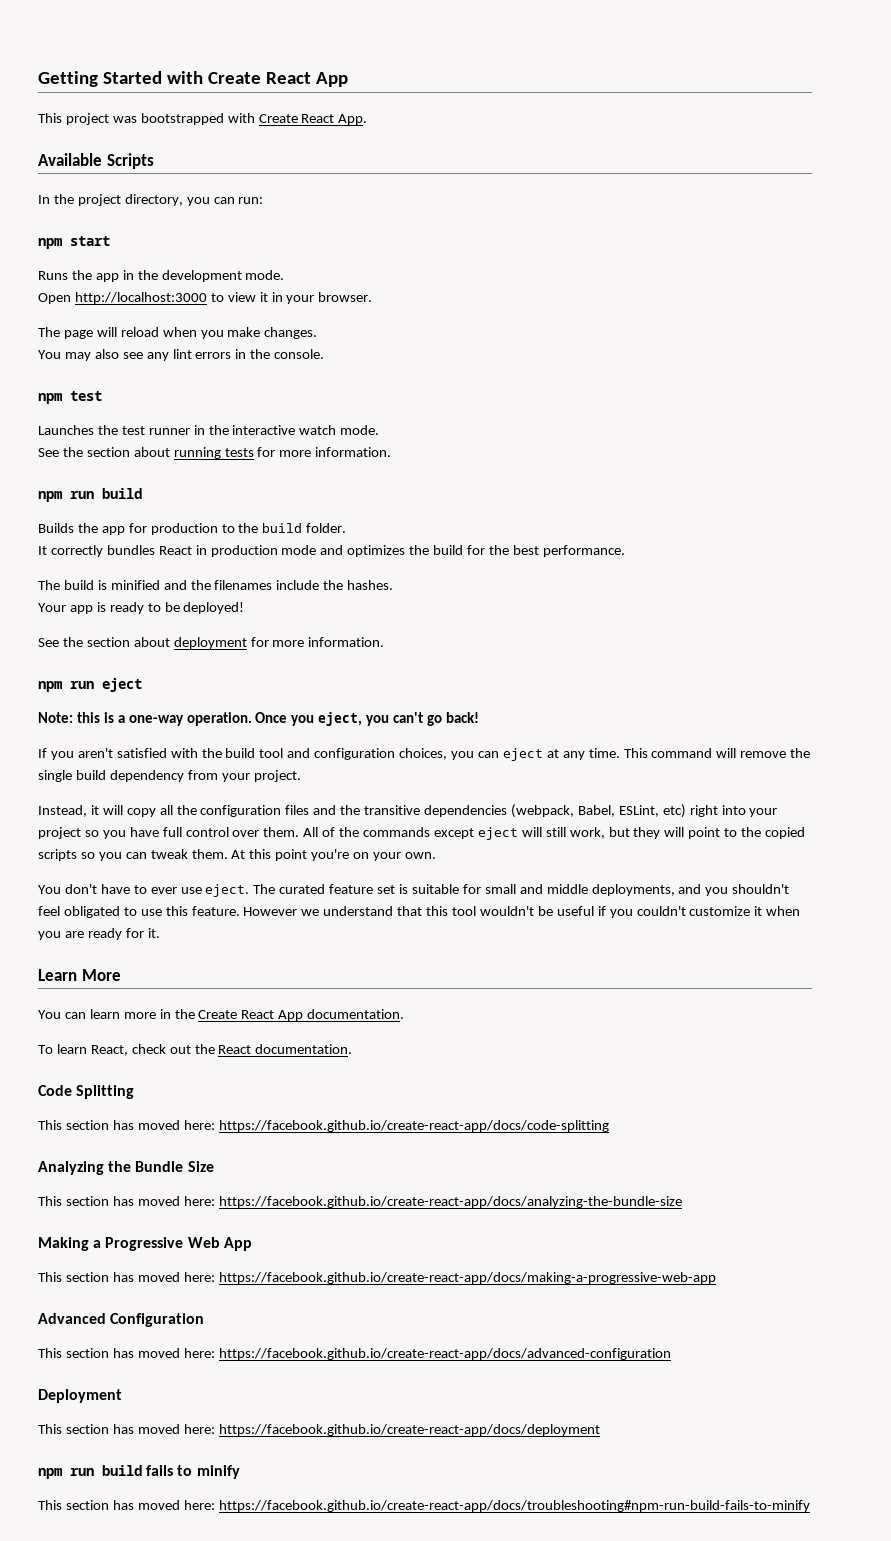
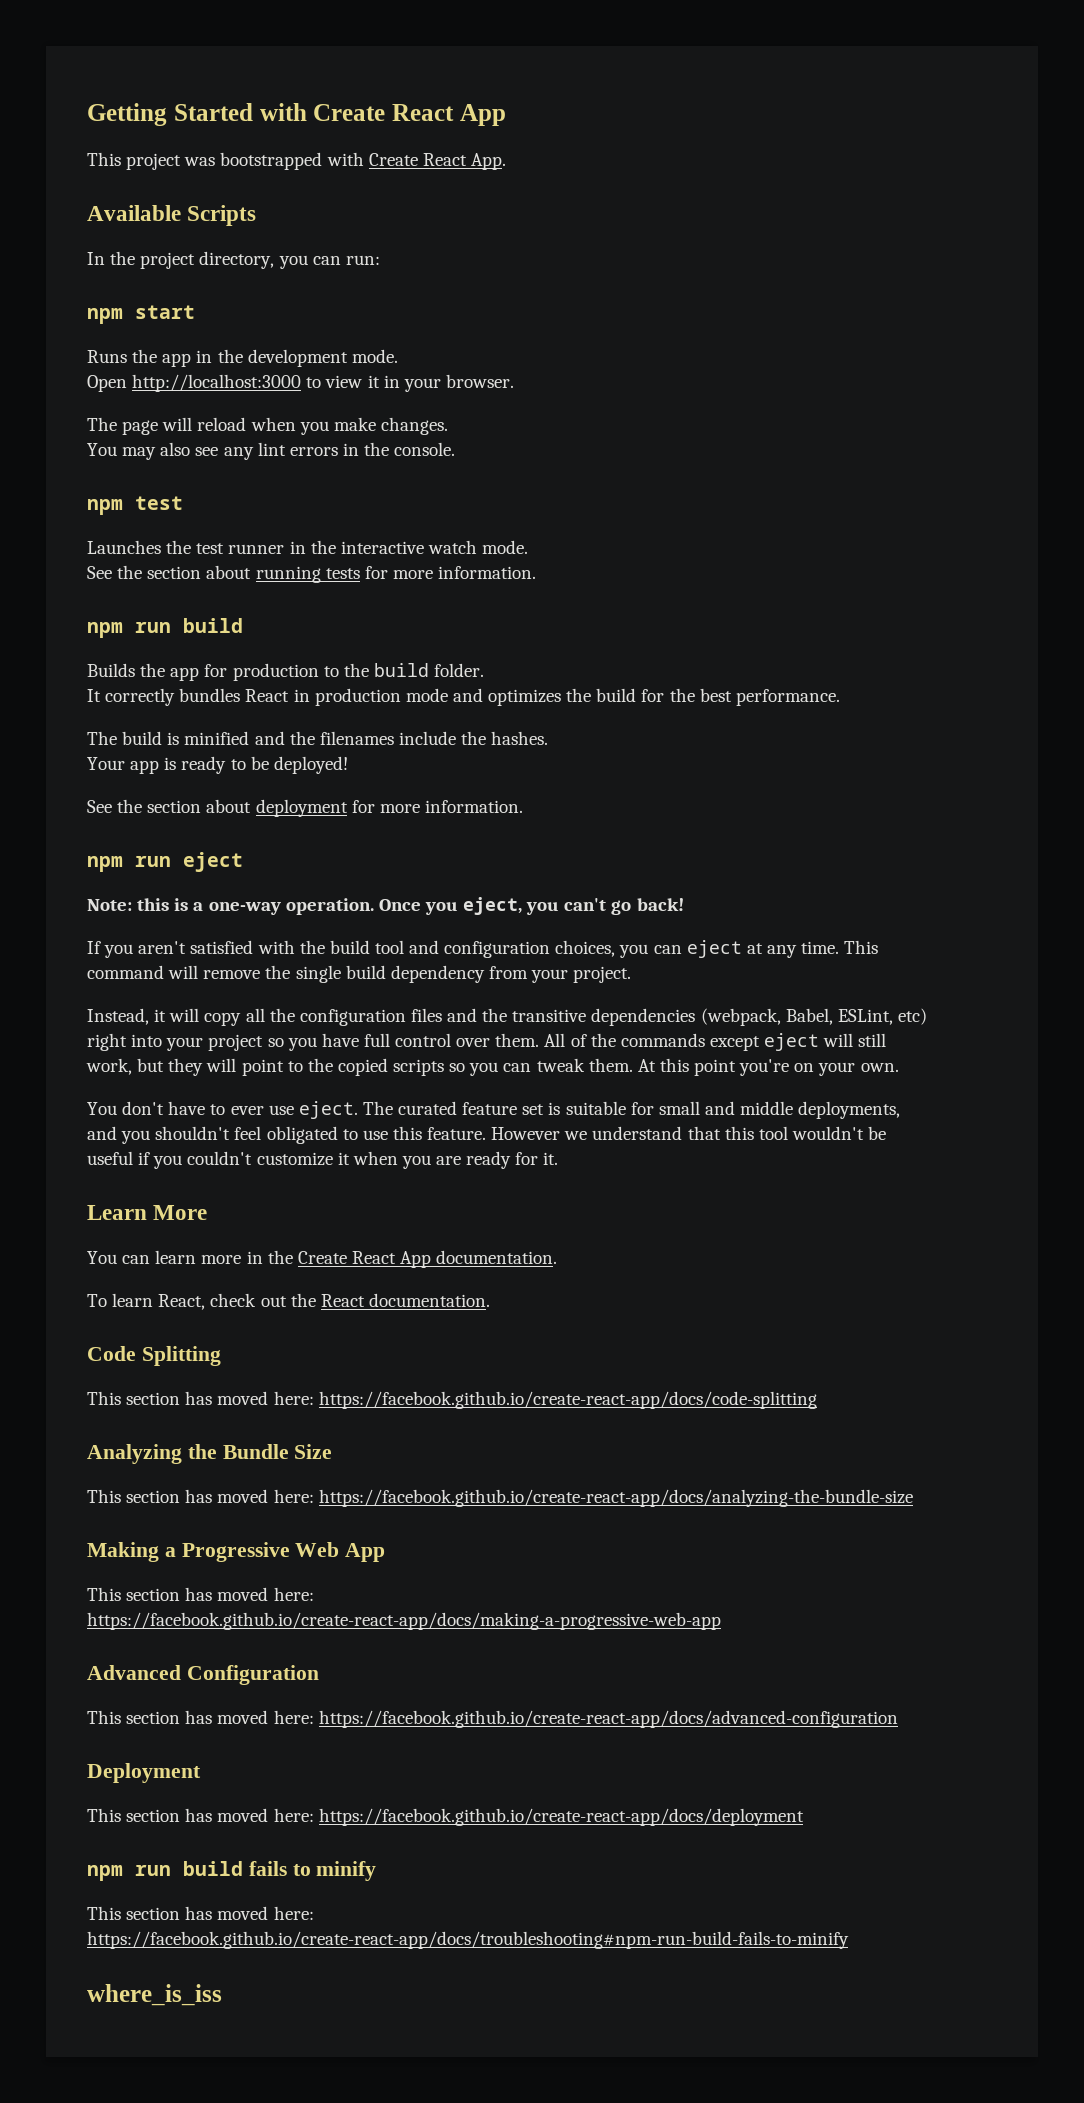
+ where_is_iss

